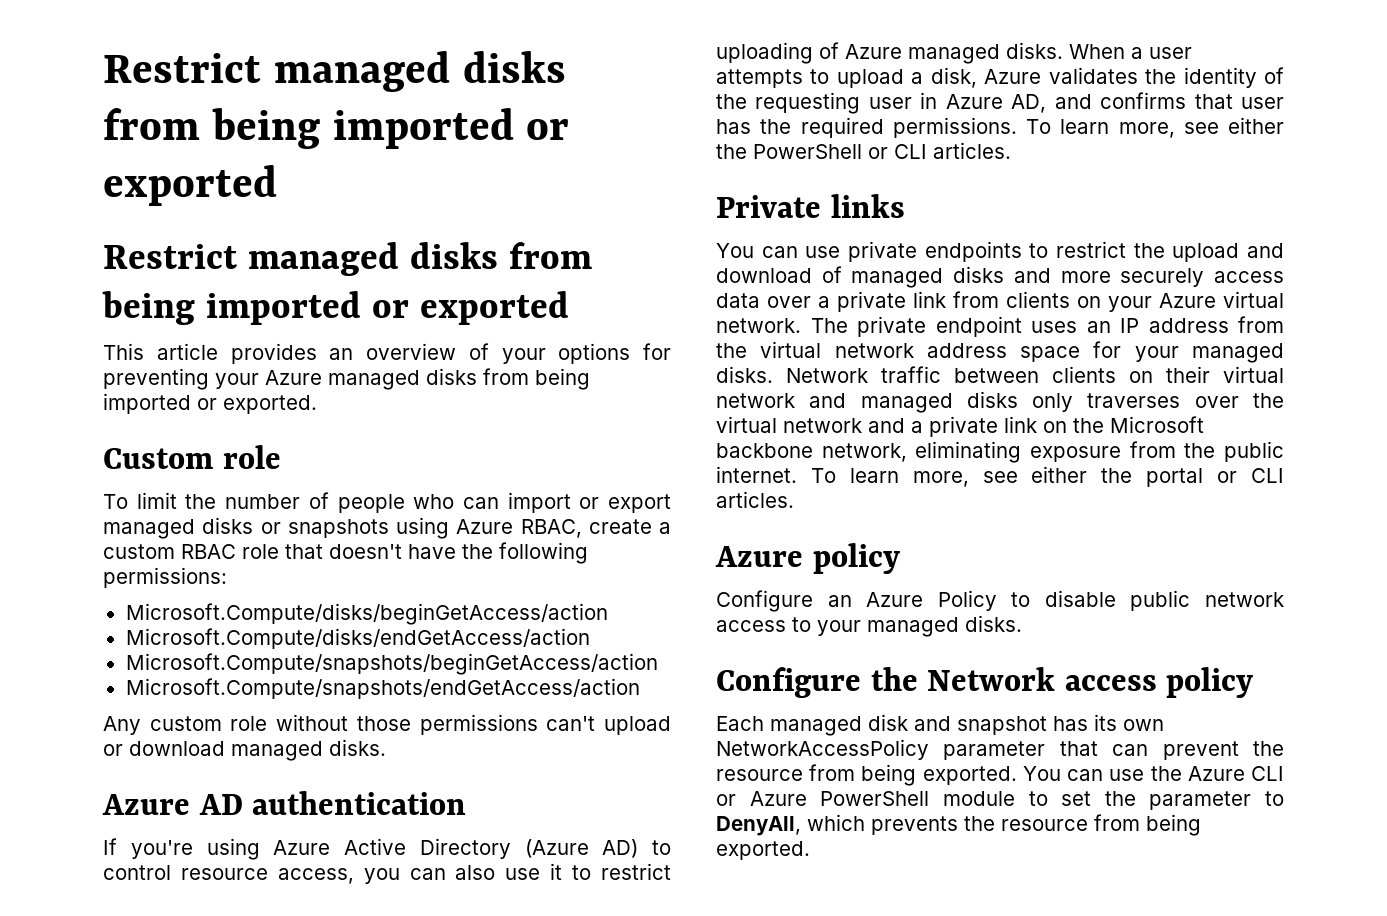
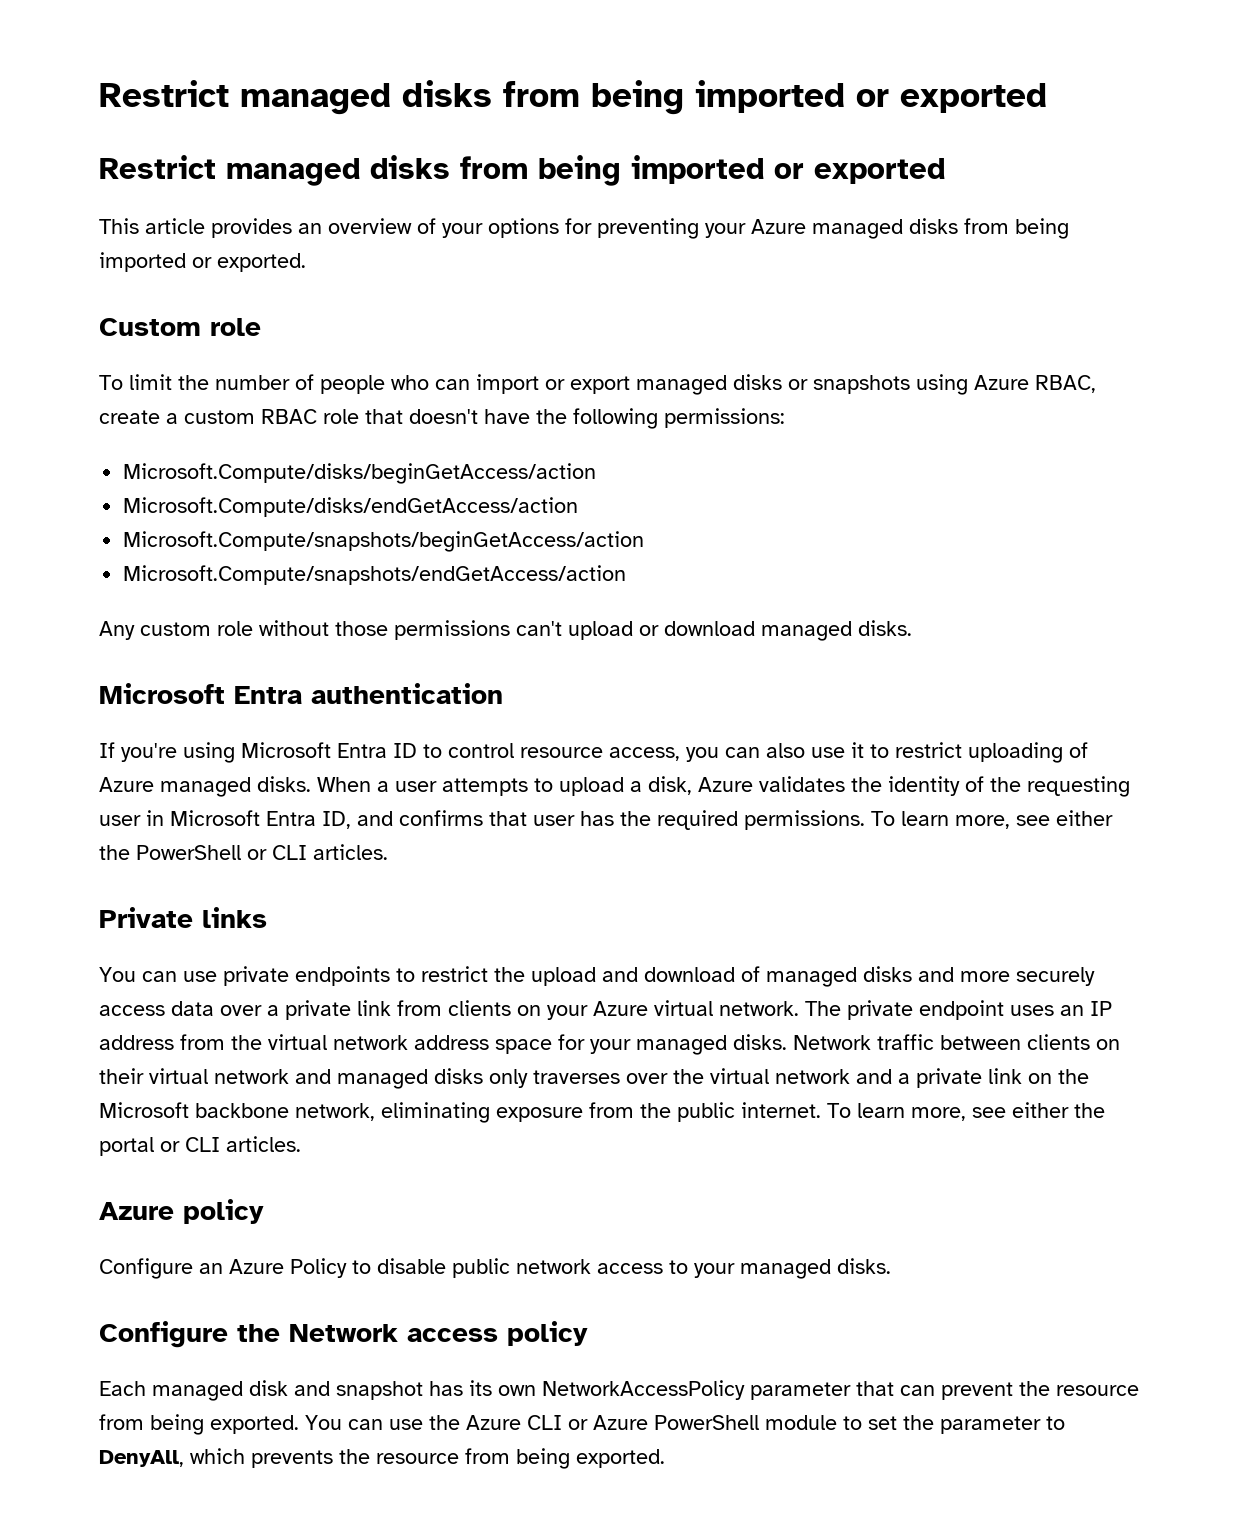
- Azure AD authentication
+ Microsoft Entra authentication
- If you're using Azure Active Directory (Azure AD) to control resource access, you can also use it to restrict uploading of Azure managed disks.
+ If you're using Microsoft Entra ID to control resource access, you can also use it to restrict uploading of Azure managed disks.
- When a user attempts to upload a disk, Azure validates the identity of the requesting user in Azure AD, and confirms that user has the required permissions.
+ When a user attempts to upload a disk, Azure validates the identity of the requesting user in Microsoft Entra ID, and confirms that user has the required permissions.

